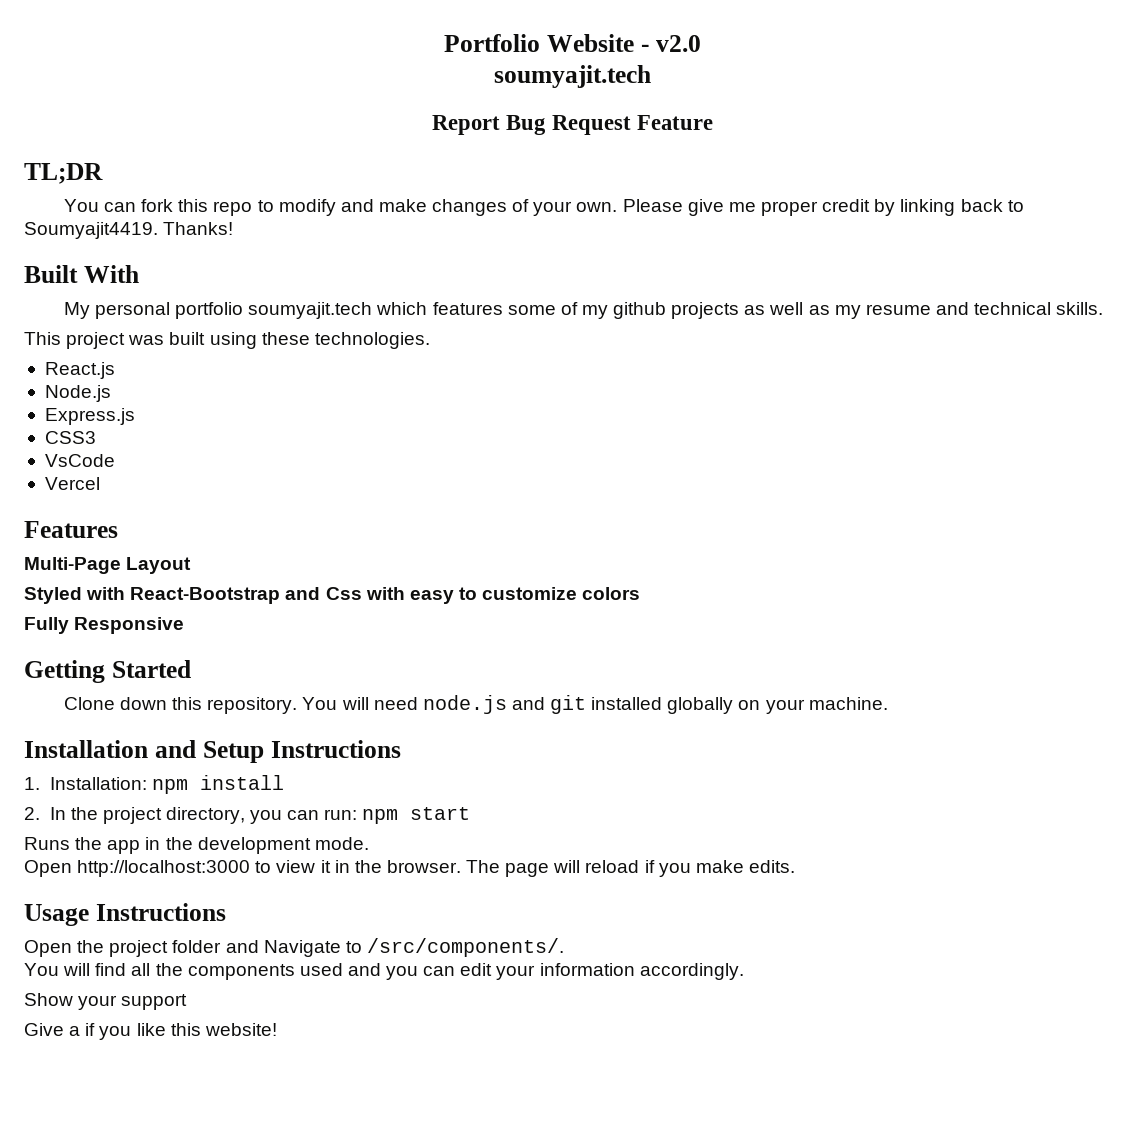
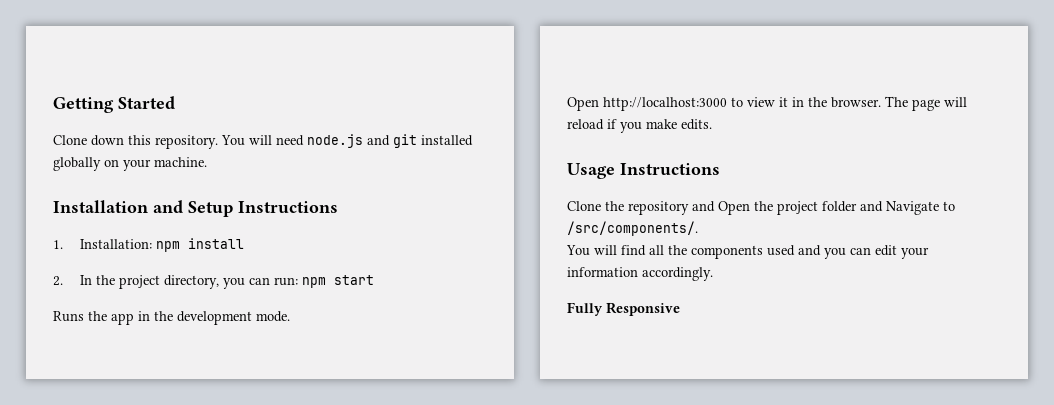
- Portfolio Website - v2.0
- soumyajit.tech
- Report Bug Request Feature
- TL;DR
- You can fork this repo to modify and make changes of your own. Please give me proper credit by linking back to Soumyajit4419. Thanks!
- Built With
- My personal portfolio soumyajit.tech which features some of my github projects as well as my resume and technical skills.
- This project was built using these technologies.
- React.js
- Node.js
- Express.js
- CSS3
- VsCode
- Vercel
- Features
- Multi-Page Layout
- Styled with React-Bootstrap and Css with easy to customize colors
- Fully Responsive
- Open the project folder and Navigate to /src/components/.
+ Clone the repository and Open the project folder and Navigate to /src/components/.
- Show your support
- Give a if you like this website!
+ Fully Responsive

